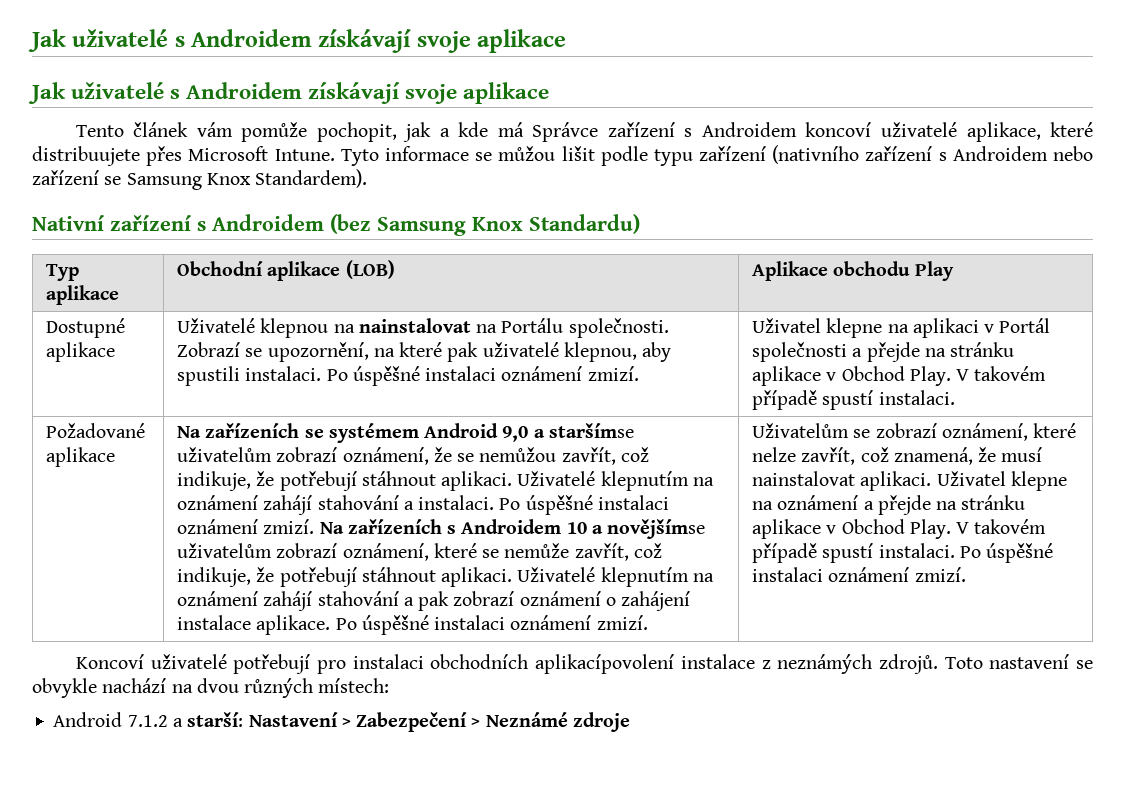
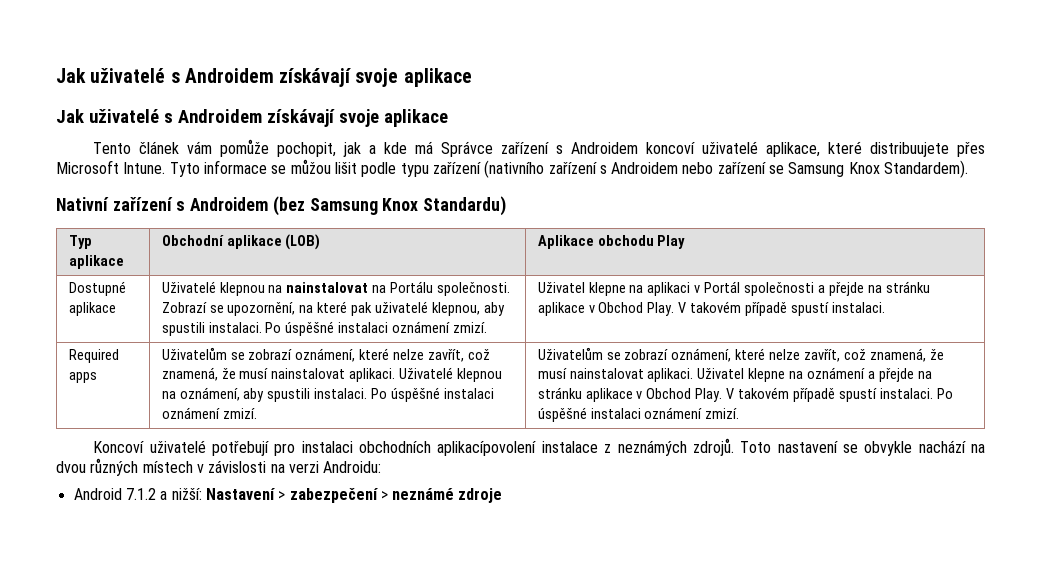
- Požadované aplikace | Na zařízeních se systémem Android 9,0 a staršímse uživatelům zobrazí oznámení, že se nemůžou zavřít, což indikuje, že potřebují stáhnout aplikaci. Uživatelé klepnutím na oznámení zahájí stahování a instalaci. Po úspěšné instalaci oznámení zmizí. Na zařízeních s Androidem 10 a novějšímse uživatelům zobrazí oznámení, které se nemůže zavřít, což indikuje, že potřebují stáhnout aplikaci. Uživatelé klepnutím na oznámení zahájí stahování a pak zobrazí oznámení o zahájení instalace aplikace.
+ Required apps | Uživatelům se zobrazí oznámení, které nelze zavřít, což znamená, že musí nainstalovat aplikaci. Uživatelé klepnou na oznámení, aby spustili instalaci.
- Toto nastavení se obvykle nachází na dvou různých místech:
+ Toto nastavení se obvykle nachází na dvou různých místech v závislosti na verzi Androidu:
- Android 7.1.2 a starší: Nastavení > Zabezpečení > Neznámé zdroje
+ Android 7.1.2 a nižší: Nastavení > zabezpečení > neznámé zdroje

